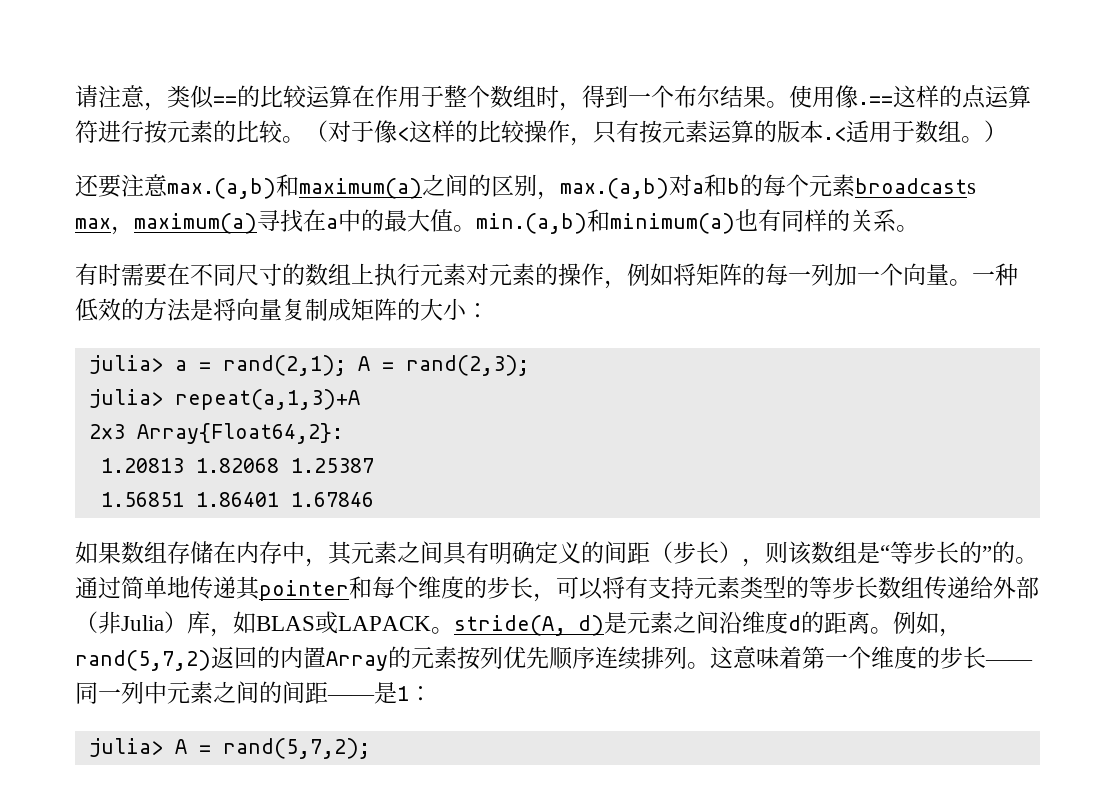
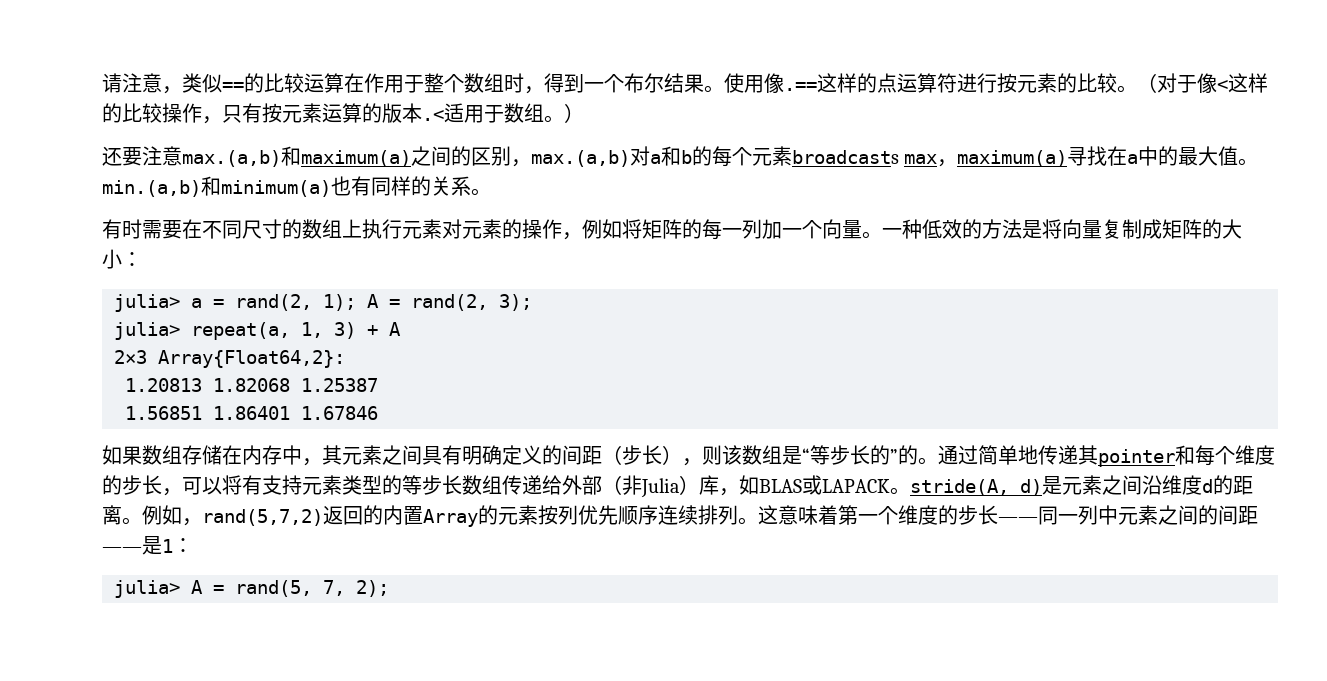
- julia> a = rand(2,1); A = rand(2,3);
- julia> repeat(a,1,3)+A
+ julia> a = rand(2, 1); A = rand(2, 3);
+ julia> repeat(a, 1, 3) + A
- julia> A = rand(5,7,2);
+ julia> A = rand(5, 7, 2);

